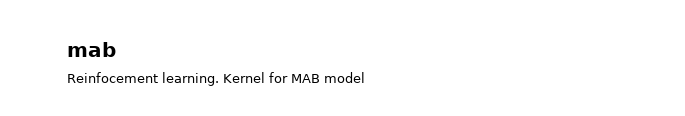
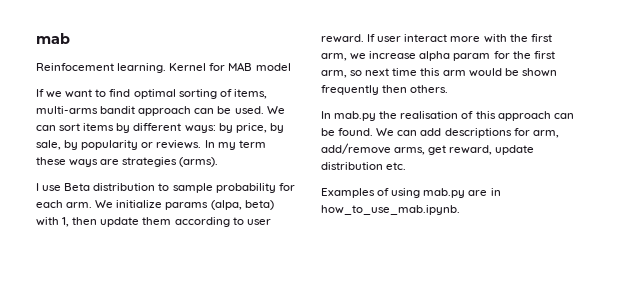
+ If we want to find optimal sorting of items, multi-arms bandit approach can be used. We can sort items by different ways: by price, by sale, by popularity or reviews. In my term these ways are strategies (arms).
+ I use Beta distribution to sample probability for each arm. We initialize params (alpa, beta) with 1, then update them according to user reward. If user interact more with the first arm, we increase alpha param for the first arm, so next time this arm would be shown frequently then others.
+ In mab.py the realisation of this approach can be found. We can add descriptions for arm, add/remove arms, get reward, update distribution etc.
+ Examples of using mab.py are in how_to_use_mab.ipynb.

